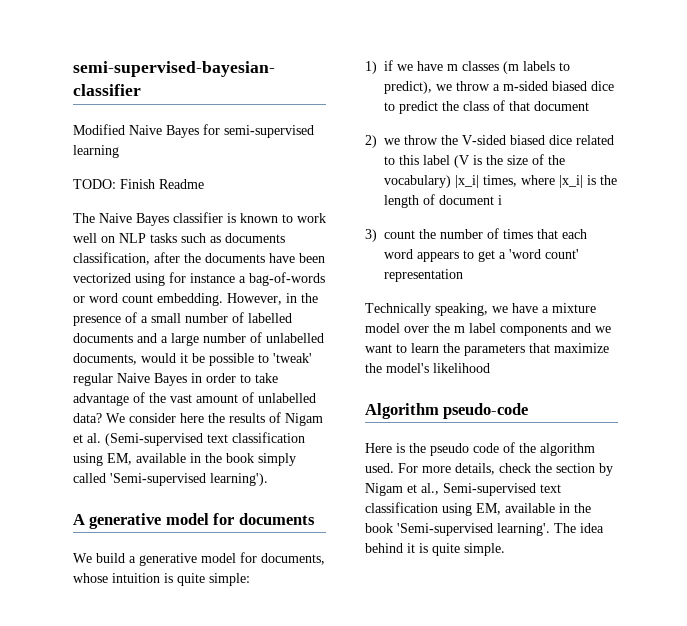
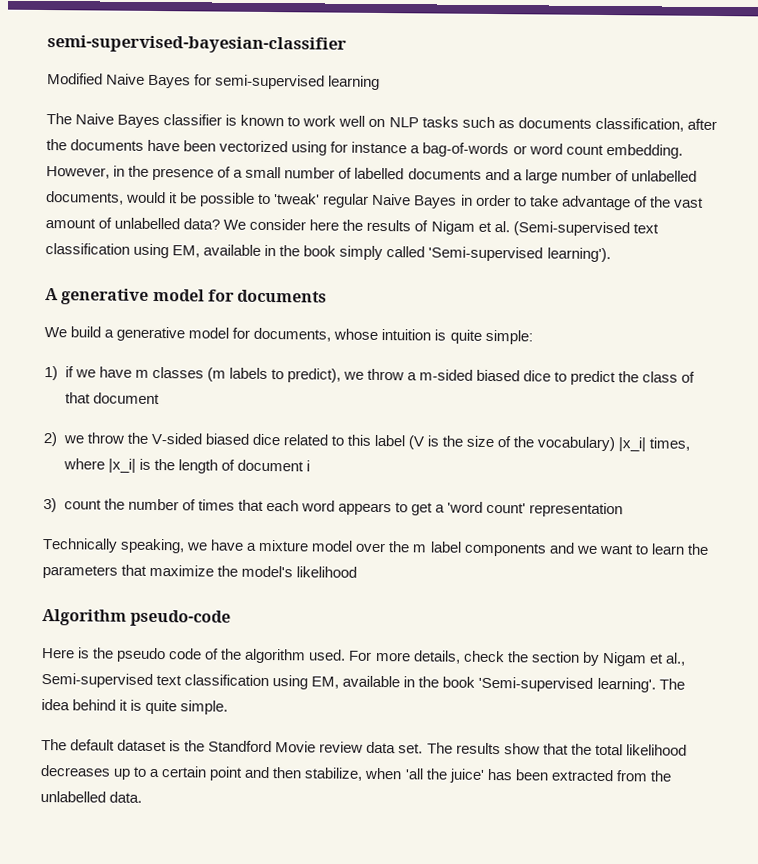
- TODO: Finish Readme
+ The default dataset is the Standford Movie review data set. The results show that the total likelihood decreases up to a certain point and then stabilize, when 'all the juice' has been extracted from the unlabelled data.

